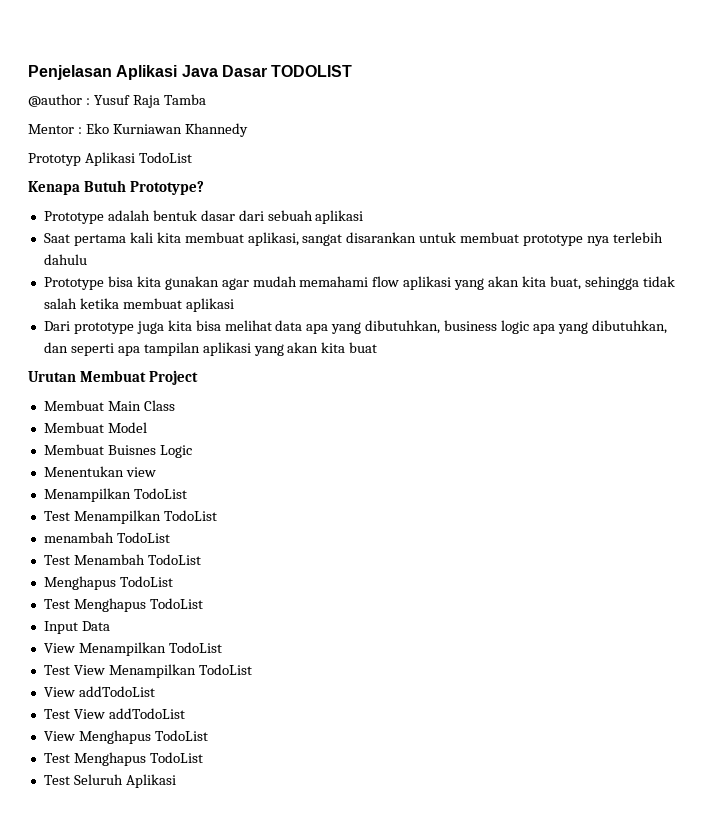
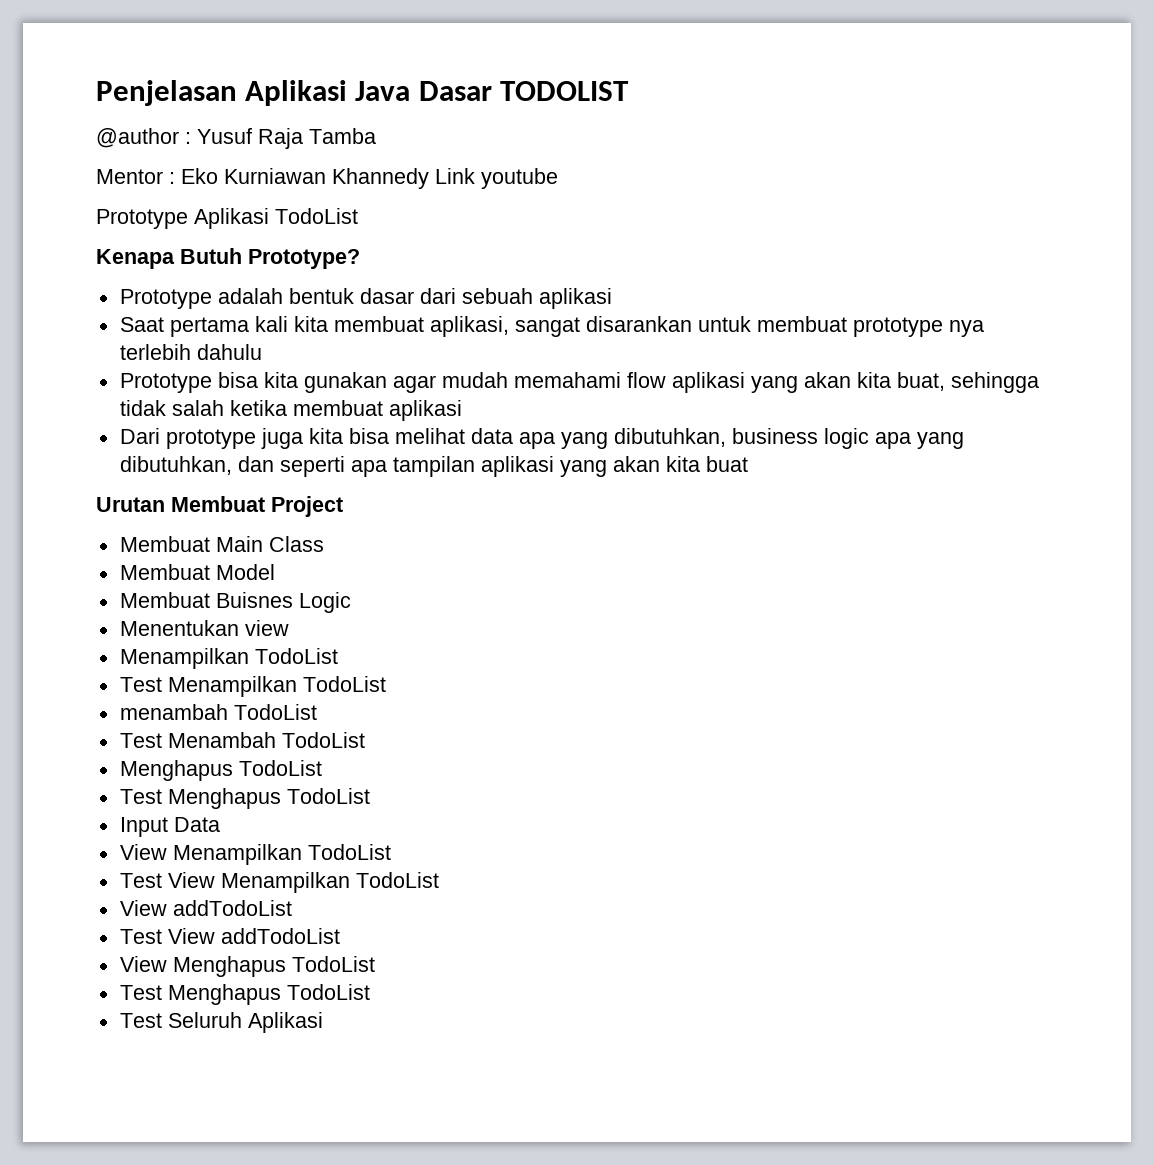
- Mentor : Eko Kurniawan Khannedy
- Prototyp Aplikasi TodoList
+ Mentor : Eko Kurniawan Khannedy Link youtube
+ Prototype Aplikasi TodoList

